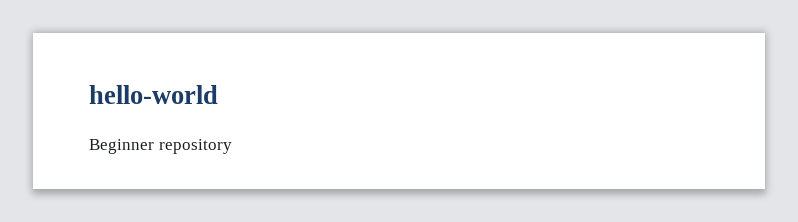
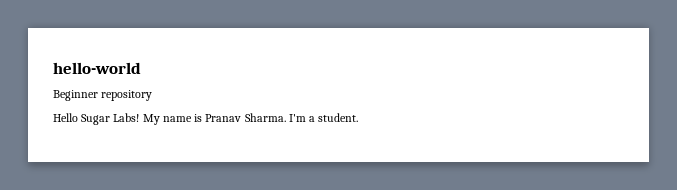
+ Hello Sugar Labs! My name is Pranav Sharma. I'm a student.

